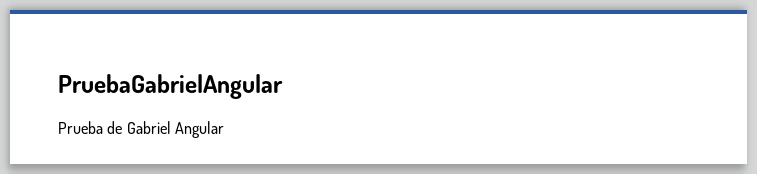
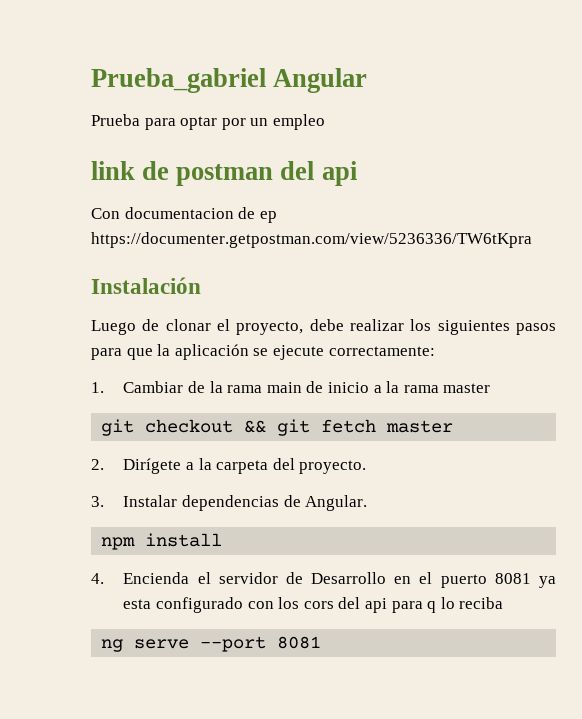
- PruebaGabrielAngular
+ Prueba_gabriel Angular
- Prueba de Gabriel Angular
+ Prueba para optar por un empleo
+ link de postman del api
+ Con documentacion de ep https://documenter.getpostman.com/view/5236336/TW6tKpra
+ Instalación
+ Luego de clonar el proyecto, debe realizar los siguientes pasos para que la aplicación se ejecute correctamente:
+ 1. Cambiar de la rama main de inicio a la rama master
+ git checkout && git fetch master
+ 2. Dirígete a la carpeta del proyecto.
+ 3. Instalar dependencias de Angular.
+ npm install
+ 4. Encienda el servidor de Desarrollo en el puerto 8081 ya esta configurado con los cors del api para q lo reciba
+ ng serve --port 8081

